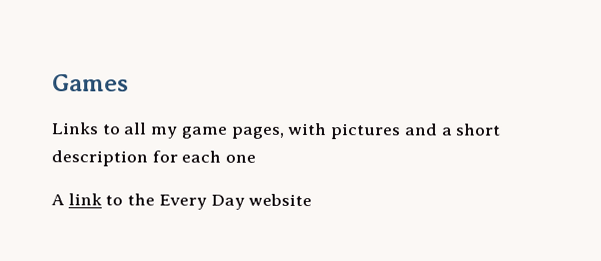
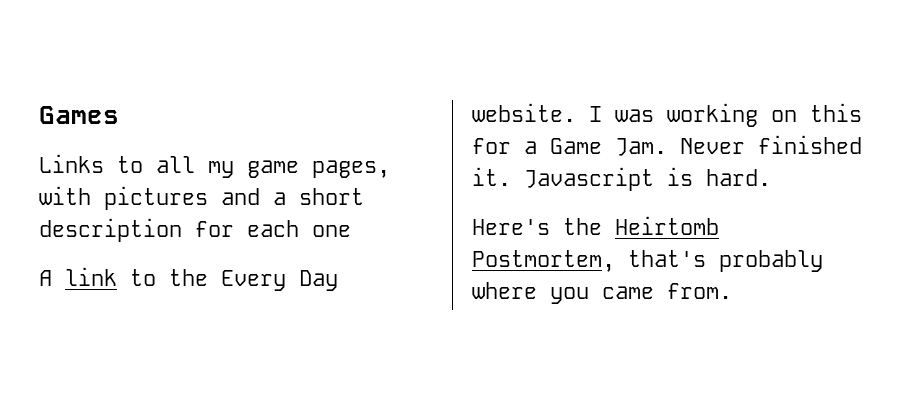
- A link to the Every Day website
+ A link to the Every Day website. I was working on this for a Game Jam. Never finished it. Javascript is hard.
+ Here's the Heirtomb Postmortem, that's probably where you came from.

